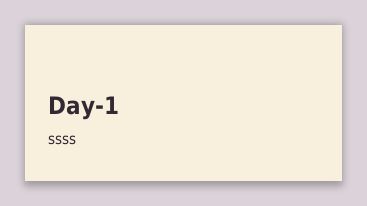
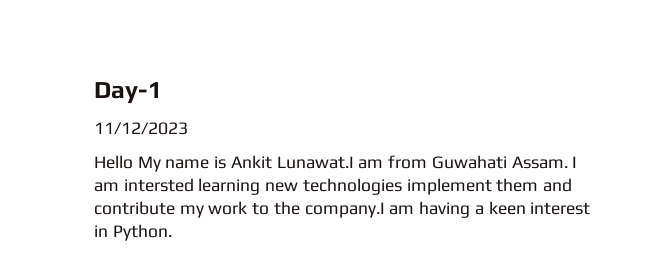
- ssss
+ 11/12/2023
+ Hello My name is Ankit Lunawat.I am from Guwahati Assam. I am intersted learning new technologies implement them and contribute my work to the company.I am having a keen interest in Python.

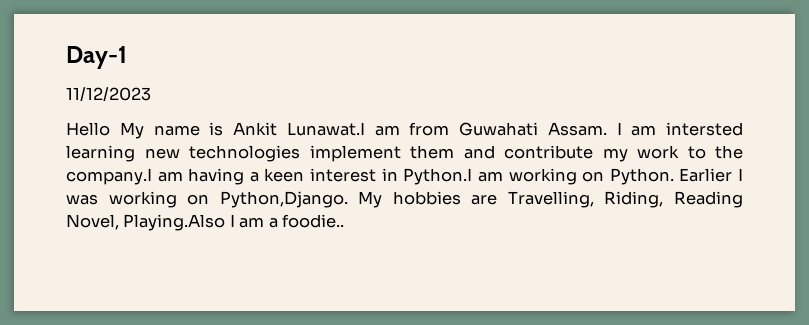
- I am intersted learning new technologies implement them and contribute my work to the company.I am having a keen interest in Python.
+ I am intersted learning new technologies implement them and contribute my work to the company.I am having a keen interest in Python.I am working on Python. Earlier I was working on Python,Django. My hobbies are Travelling, Riding, Reading Novel, Playing.Also I am a foodie..

